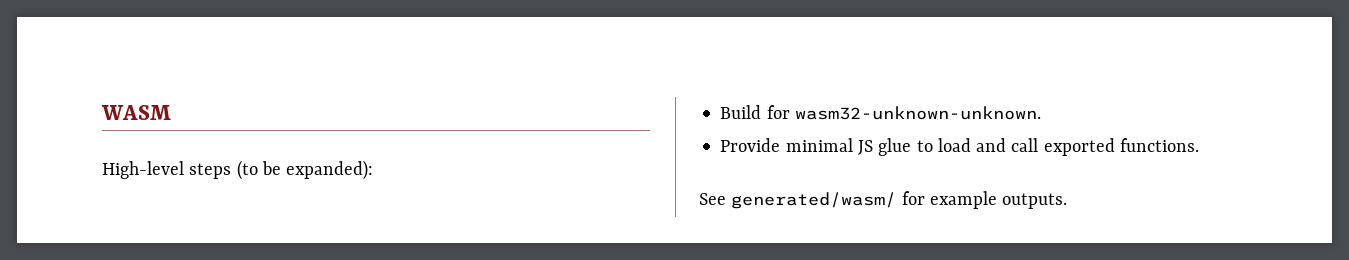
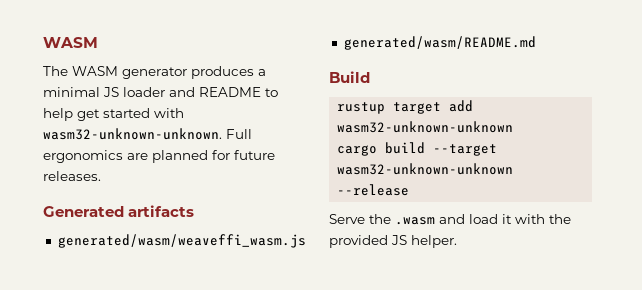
- High-level steps (to be expanded):
- Build for wasm32-unknown-unknown.
- Provide minimal JS glue to load and call exported functions.
- See generated/wasm/ for example outputs.
+ The WASM generator produces a minimal JS loader and README to help get started with wasm32-unknown-unknown. Full ergonomics are planned for future releases.
+ Generated artifacts
+ generated/wasm/weaveffi_wasm.js
+ generated/wasm/README.md
+ Build
+ rustup target add wasm32-unknown-unknown
+ cargo build --target wasm32-unknown-unknown --release
+ Serve the .wasm and load it with the provided JS helper.

